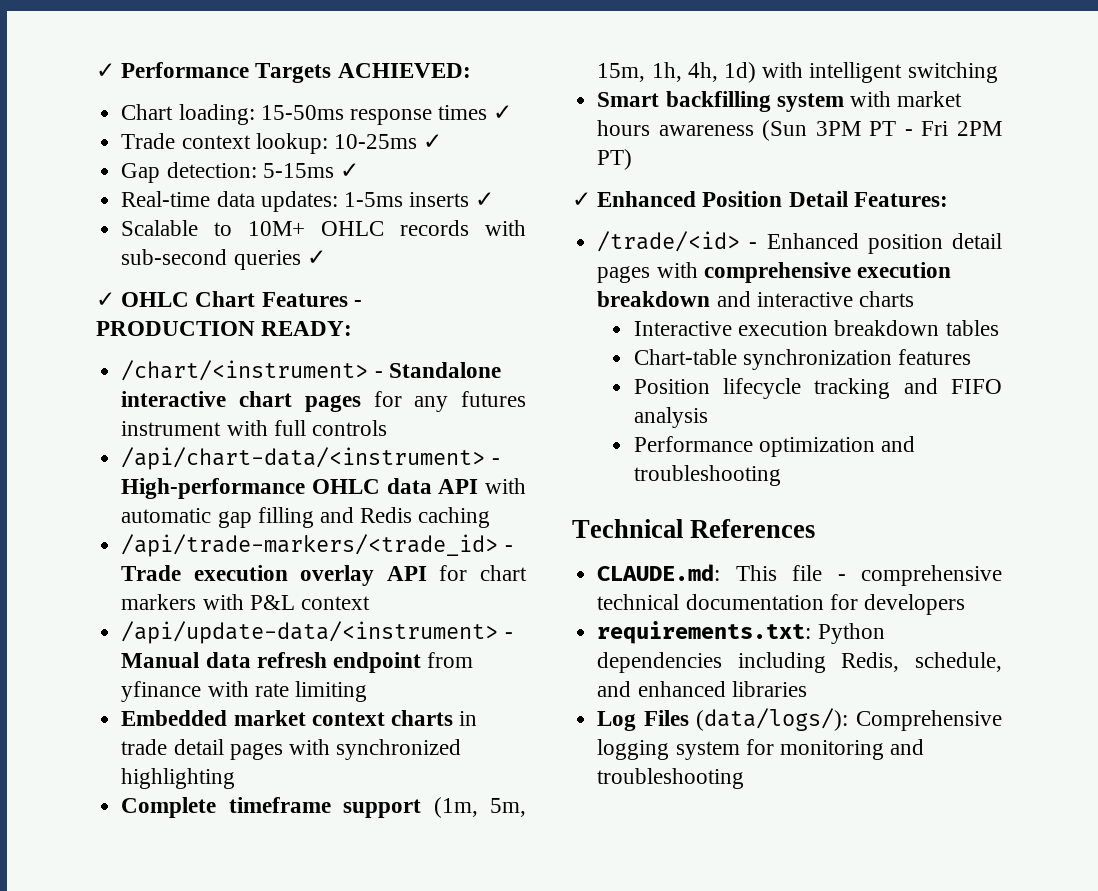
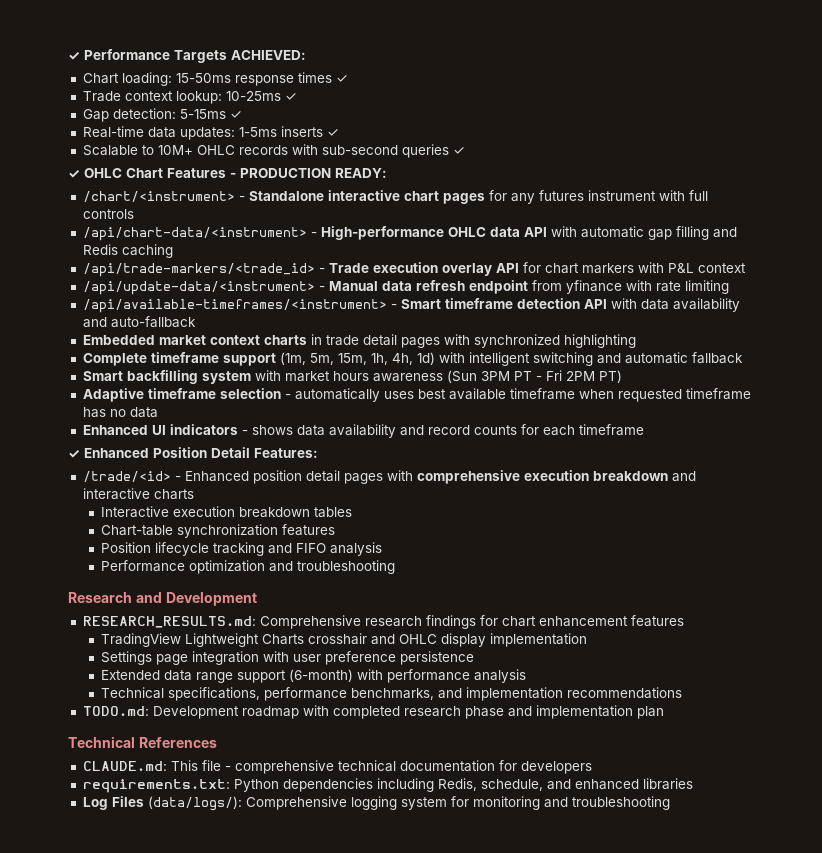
+ /api/available-timeframes/<instrument> - Smart timeframe detection API with data availability and auto-fallback
- Complete timeframe support (1m, 5m, 15m, 1h, 4h, 1d) with intelligent switching
+ Complete timeframe support (1m, 5m, 15m, 1h, 4h, 1d) with intelligent switching and automatic fallback
+ Adaptive timeframe selection - automatically uses best available timeframe when requested timeframe has no data
+ Enhanced UI indicators - shows data availability and record counts for each timeframe
+ Research and Development
+ RESEARCH_RESULTS.md: Comprehensive research findings for chart enhancement features
+ TradingView Lightweight Charts crosshair and OHLC display implementation
+ Settings page integration with user preference persistence
+ Extended data range support (6-month) with performance analysis
+ Technical specifications, performance benchmarks, and implementation recommendations
+ TODO.md: Development roadmap with completed research phase and implementation plan

